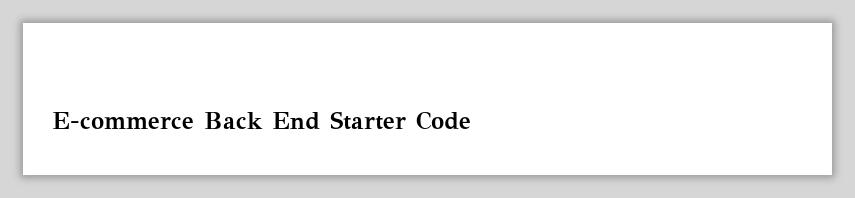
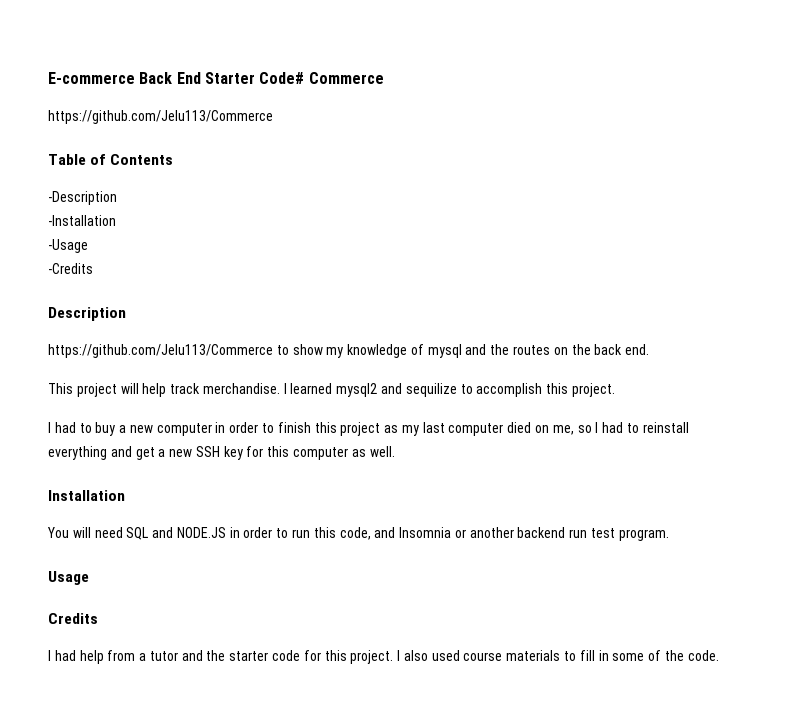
- E-commerce Back End Starter Code
+ E-commerce Back End Starter Code# Commerce
+ https://github.com/Jelu113/Commerce
+ Table of Contents
+ -Description
+ -Installation
+ -Usage
+ -Credits
+ Description
+ https://github.com/Jelu113/Commerce to show my knowledge of mysql and the routes on the back end.
+ This project will help track merchandise. I learned mysql2 and sequilize to accomplish this project.
+ I had to buy a new computer in order to finish this project as my last computer died on me, so I had to reinstall everything and get a new SSH key for this computer as well.
+ Installation
+ You will need SQL and NODE.JS in order to run this code, and Insomnia or another backend run test program.
+ Usage
+ Credits
+ I had help from a tutor and the starter code for this project. I also used course materials to fill in some of the code.

